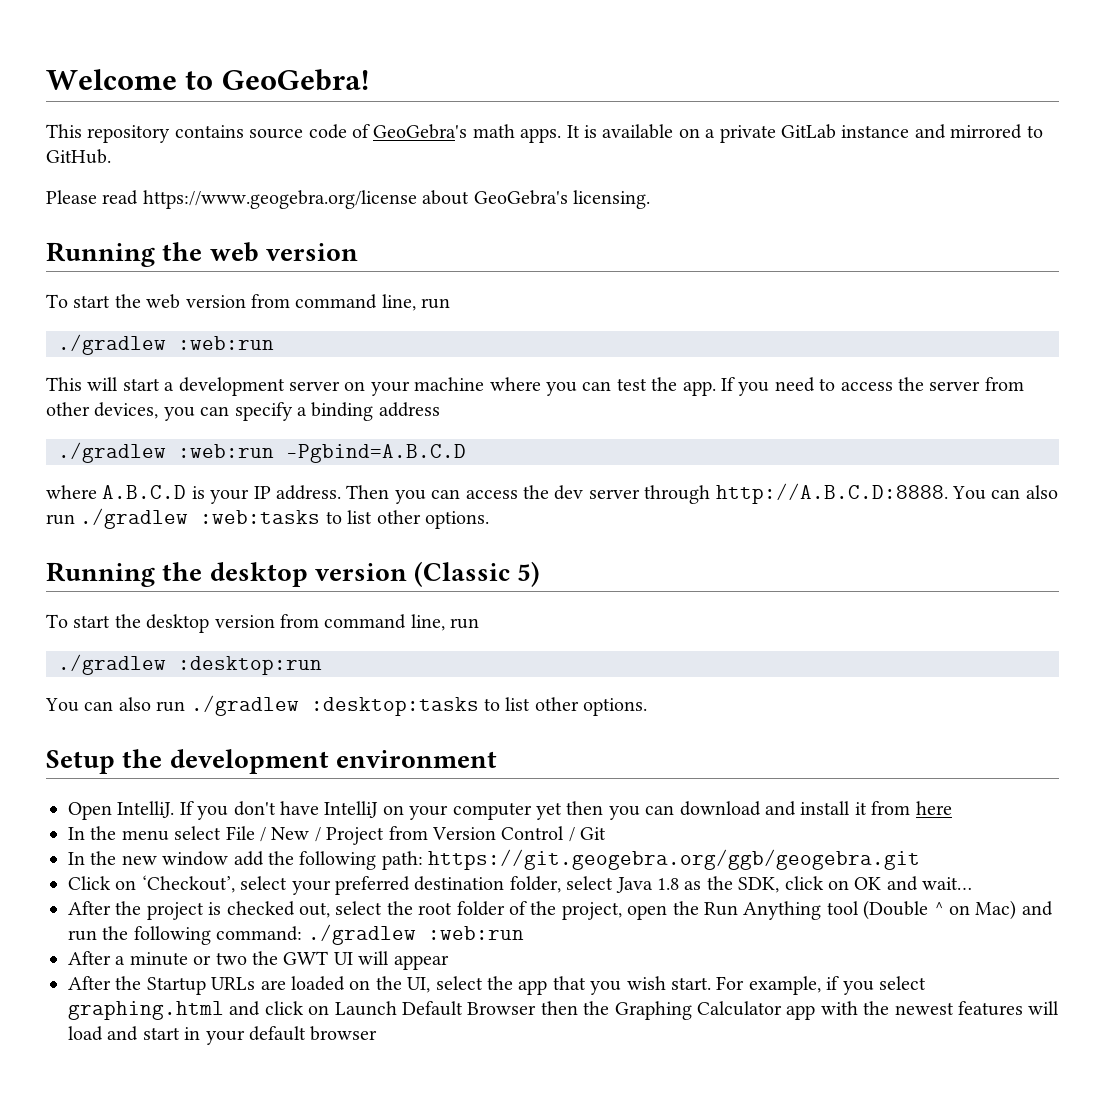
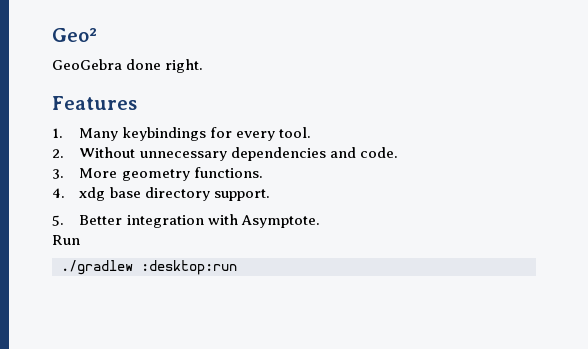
- Welcome to GeoGebra!
- This repository contains source code of GeoGebra's math apps. It is available on a private GitLab instance and mirrored to GitHub.
- Please read https://www.geogebra.org/license about GeoGebra's licensing.
- Running the web version
- To start the web version from command line, run
- ./gradlew :web:run
- This will start a development server on your machine where you can test the app. If you need to access the server from other devices, you can specify a binding address
- ./gradlew :web:run -Pgbind=A.B.C.D
- where A.B.C.D is your IP address. Then you can access the dev server through http://A.B.C.D:8888. You can also run ./gradlew :web:tasks to list other options.
- Running the desktop version (Classic 5)
- To start the desktop version from command line, run
+ Geo²
+ GeoGebra done right.
+ Features
+ 1. Many keybindings for every tool.
+ 2. Without unnecessary dependencies and code.
+ 3. More geometry functions.
+ 4. xdg base directory support.
+ 5. Better integration with Asymptote.
+ Run
  ./gradlew :desktop:run
- You can also run ./gradlew :desktop:tasks to list other options.
- Setup the development environment
- Open IntelliJ. If you don't have IntelliJ on your computer yet then you can download and install it from here
- In the menu select File / New / Project from Version Control / Git
- In the new window add the following path: https://git.geogebra.org/ggb/geogebra.git
- Click on ‘Checkout’, select your preferred destination folder, select Java 1.8 as the SDK, click on OK and wait…
- After the project is checked out, select the root folder of the project, open the Run Anything tool (Double ^ on Mac) and run the following command: ./gradlew :web:run
- After a minute or two the GWT UI will appear
- After the Startup URLs are loaded on the UI, select the app that you wish start. For example, if you select graphing.html and click on Launch Default Browser then the Graphing Calculator app with the newest features will load and start in your default browser

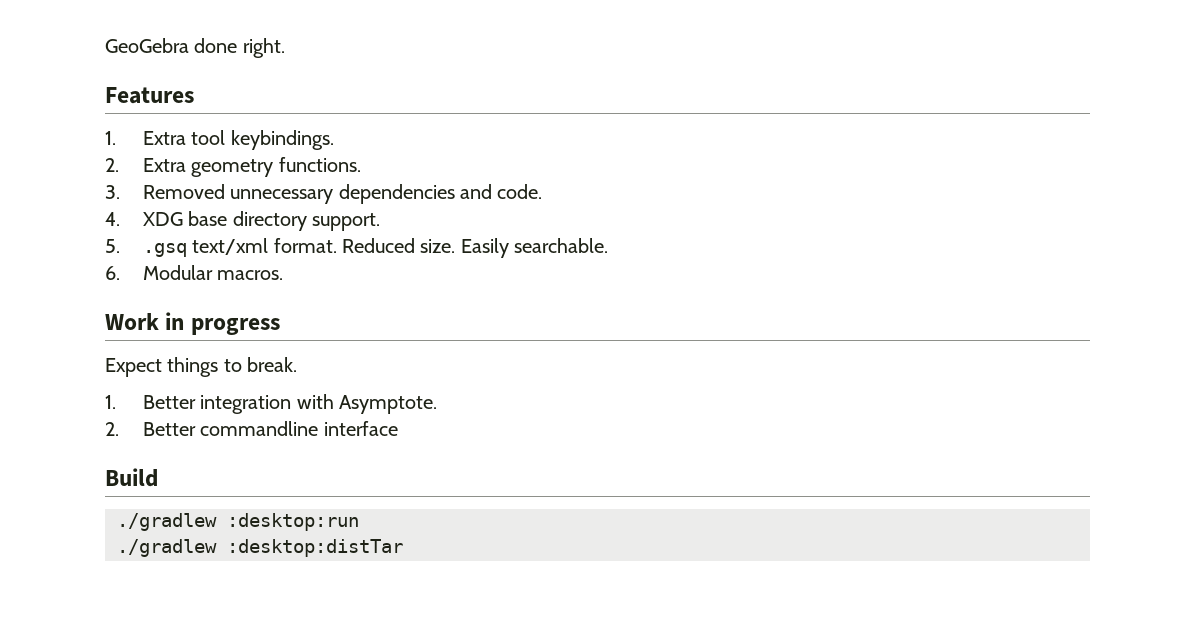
- Geo²
- 1. Many keybindings for every tool.
- 2. Without unnecessary dependencies and code.
- 3. More geometry functions.
- 4. xdg base directory support.
- 5. Better integration with Asymptote.
+ 1. Extra tool keybindings.
+ 2. Extra geometry functions.
+ 3. Removed unnecessary dependencies and code.
+ 4. XDG base directory support.
+ 5. .gsq text/xml format. Reduced size. Easily searchable.
+ 6. Modular macros.
+ Work in progress
+ Expect things to break.
+ 1. Better integration with Asymptote.
- Run
+ 2. Better commandline interface
+ Build
+ ./gradlew :desktop:distTar

